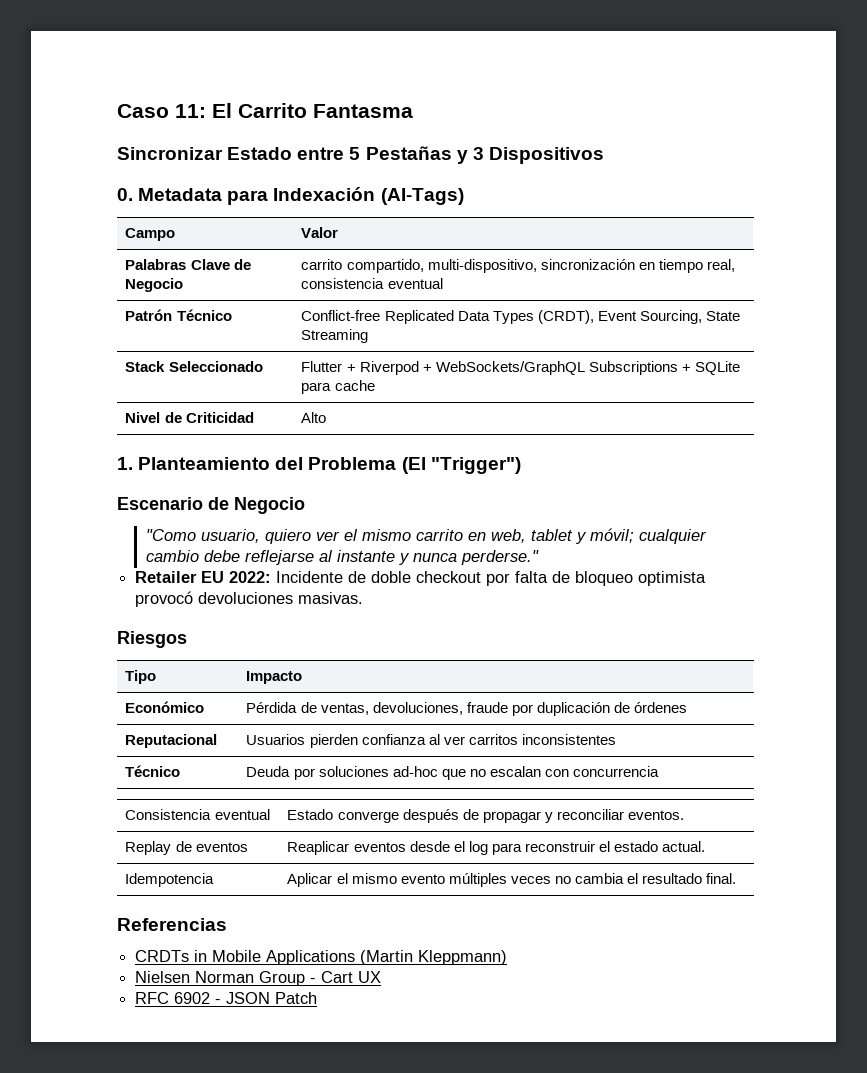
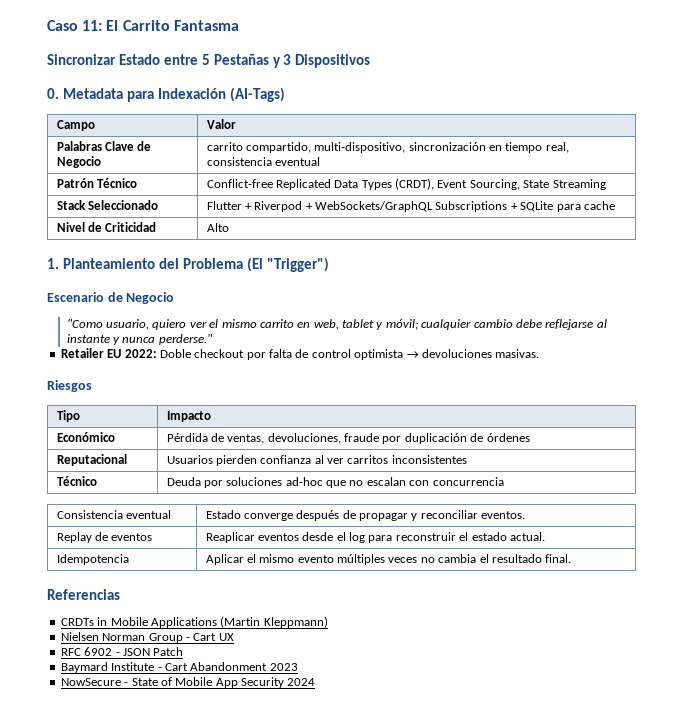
- Retailer EU 2022: Incidente de doble checkout por falta de bloqueo optimista provocó devoluciones masivas.
+ Retailer EU 2022: Doble checkout por falta de control optimista → devoluciones masivas.
+ Baymard Institute - Cart Abandonment 2023
+ NowSecure - State of Mobile App Security 2024

